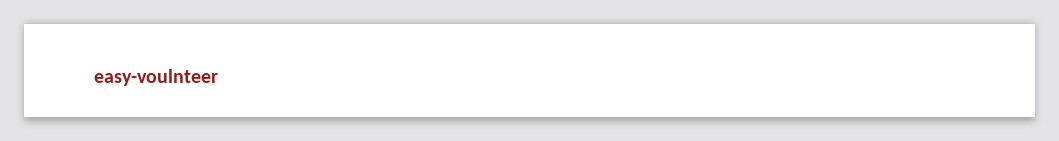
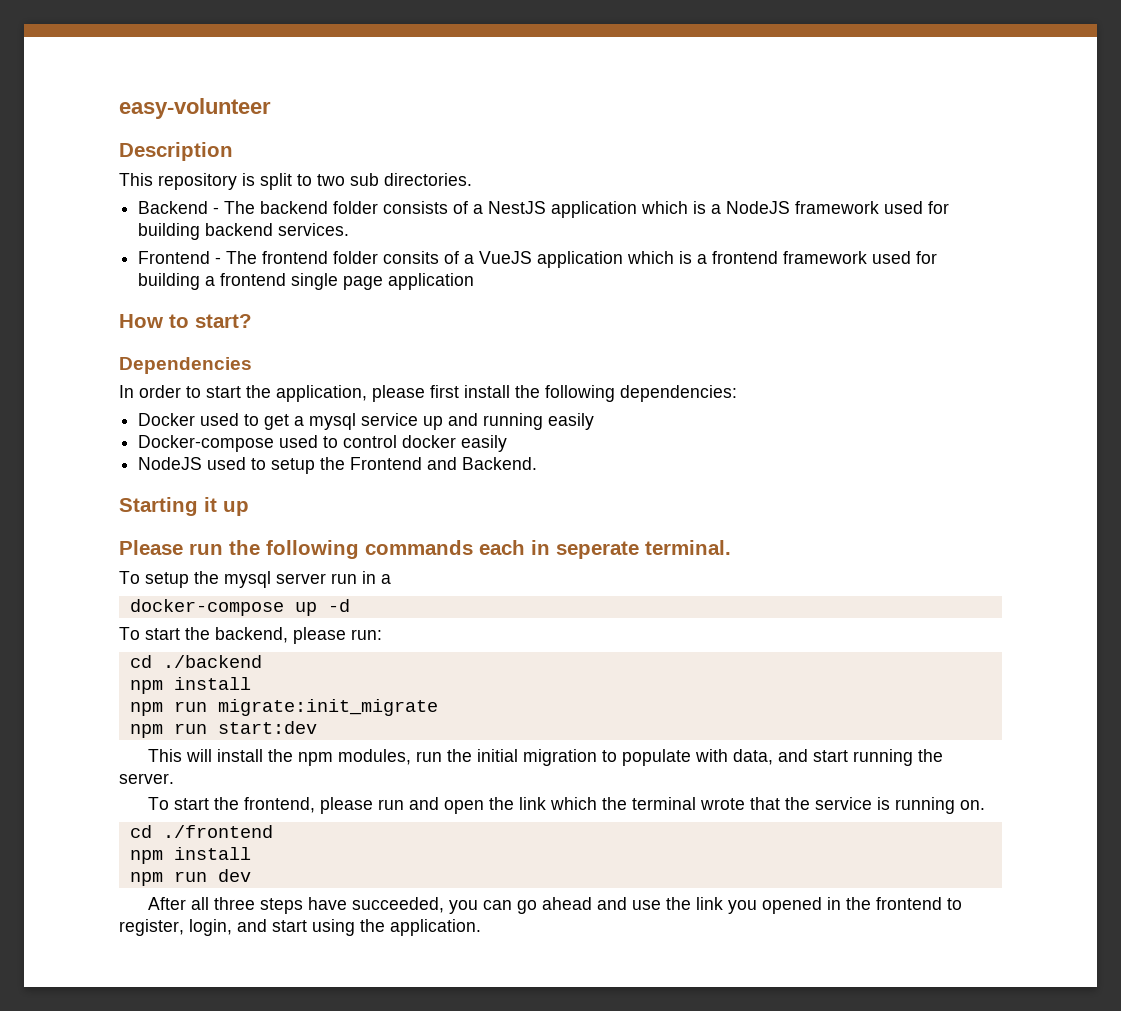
- easy-voulnteer
+ easy-volunteer
+ Description
+ This repository is split to two sub directories.
+ Backend - The backend folder consists of a NestJS application which is a NodeJS framework used for building backend services.
+ Frontend - The frontend folder consits of a VueJS application which is a frontend framework used for building a frontend single page application
+ How to start?
+ Dependencies
+ In order to start the application, please first install the following dependencies:
+ Docker used to get a mysql service up and running easily
+ Docker-compose used to control docker easily
+ NodeJS used to setup the Frontend and Backend.
+ Starting it up
+ Please run the following commands each in seperate terminal.
+ To setup the mysql server run in a
+ docker-compose up -d
+ To start the backend, please run:
+ cd ./backend
+ npm install
+ npm run migrate:init_migrate
+ npm run start:dev
+ This will install the npm modules, run the initial migration to populate with data, and start running the server.
+ To start the frontend, please run and open the link which the terminal wrote that the service is running on.
+ cd ./frontend
+ npm install
+ npm run dev
+ After all three steps have succeeded, you can go ahead and use the link you opened in the frontend to register, login, and start using the application.

